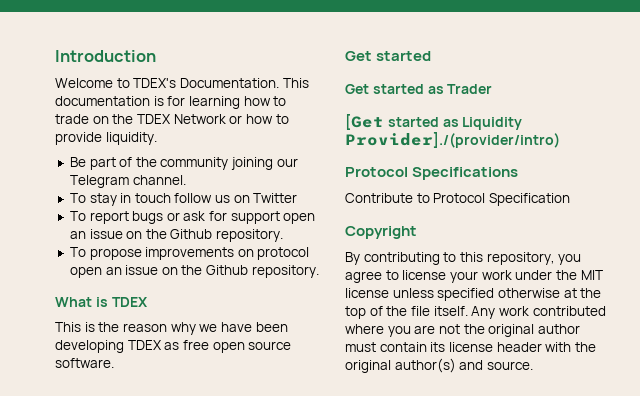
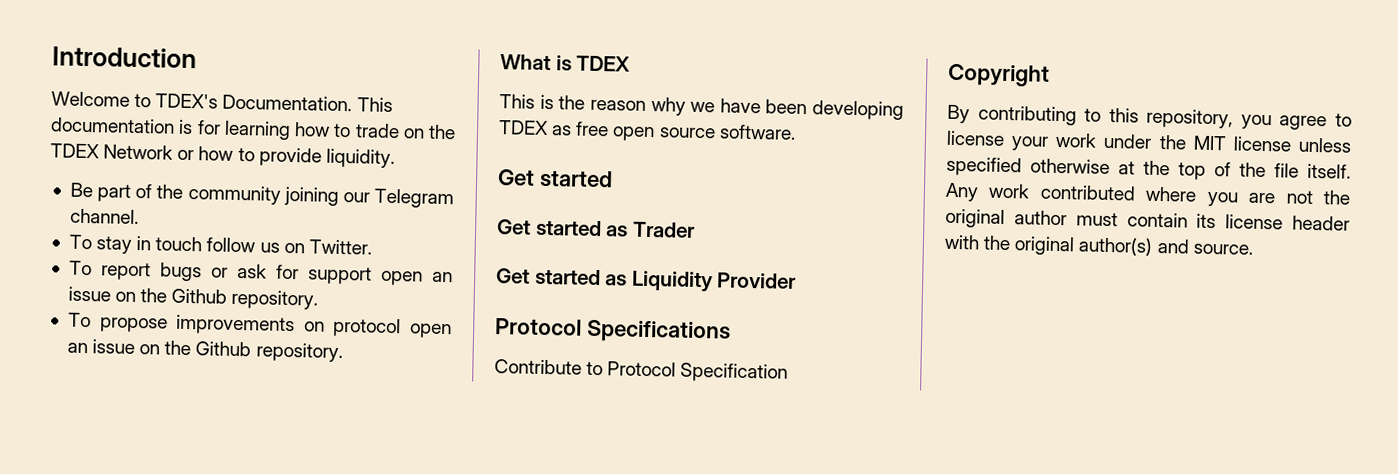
- To stay in touch follow us on Twitter
+ To stay in touch follow us on Twitter.
- [Get started as Liquidity Provider]./(provider/intro)
+ Get started as Liquidity Provider

